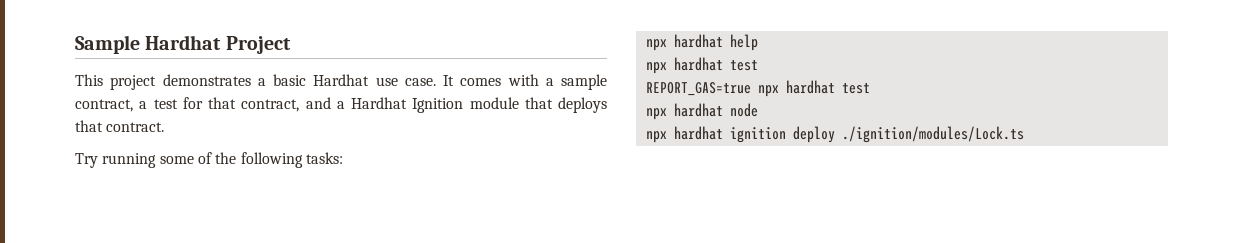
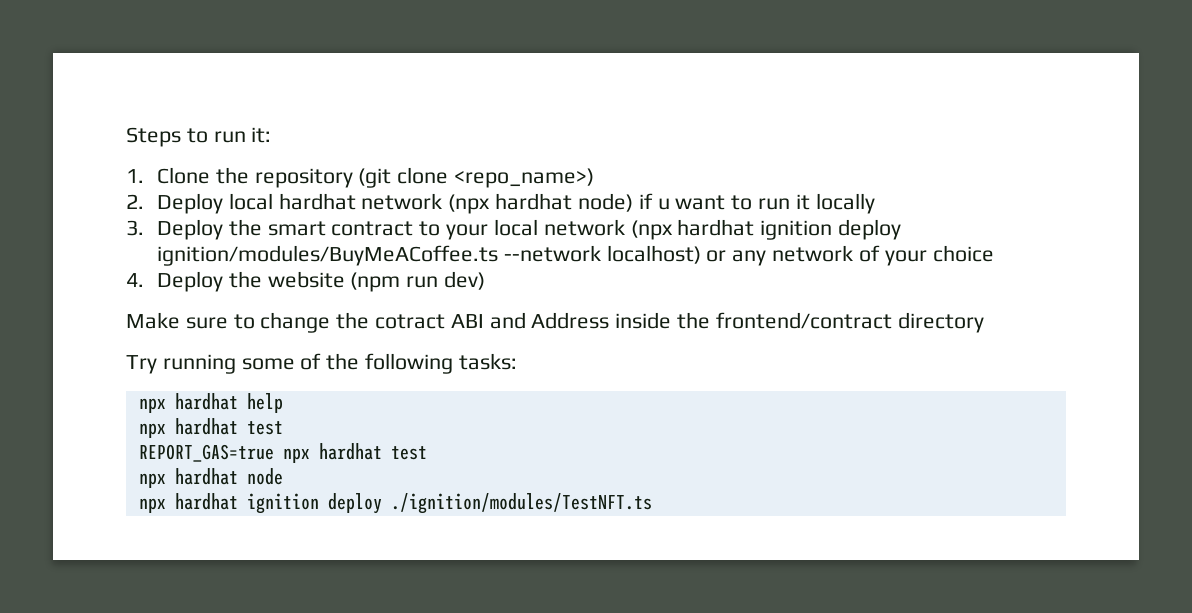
- Sample Hardhat Project
- This project demonstrates a basic Hardhat use case. It comes with a sample contract, a test for that contract, and a Hardhat Ignition module that deploys that contract.
+ Steps to run it:
+ 1. Clone the repository (git clone <repo_name>)
+ 2. Deploy local hardhat network (npx hardhat node) if u want to run it locally
+ 3. Deploy the smart contract to your local network (npx hardhat ignition deploy ignition/modules/BuyMeACoffee.ts --network localhost) or any network of your choice
+ 4. Deploy the website (npm run dev)
+ Make sure to change the cotract ABI and Address inside the frontend/contract directory
- npx hardhat ignition deploy ./ignition/modules/Lock.ts
+ npx hardhat ignition deploy ./ignition/modules/TestNFT.ts

